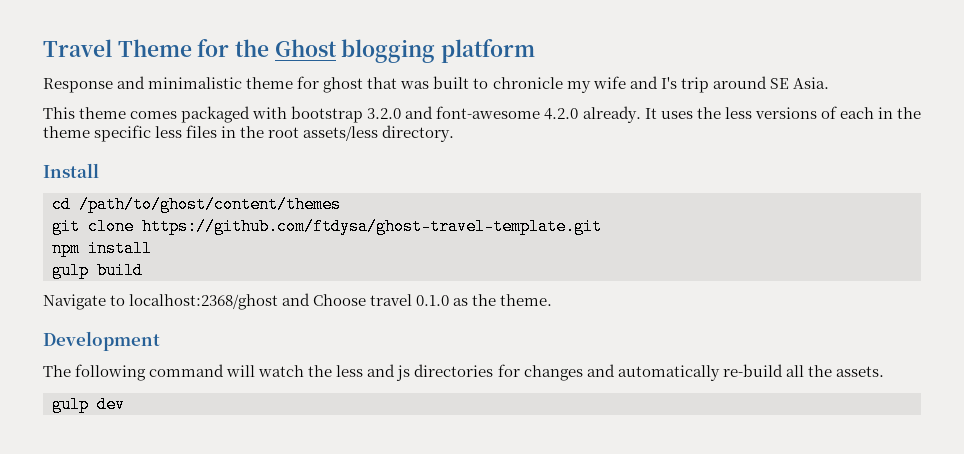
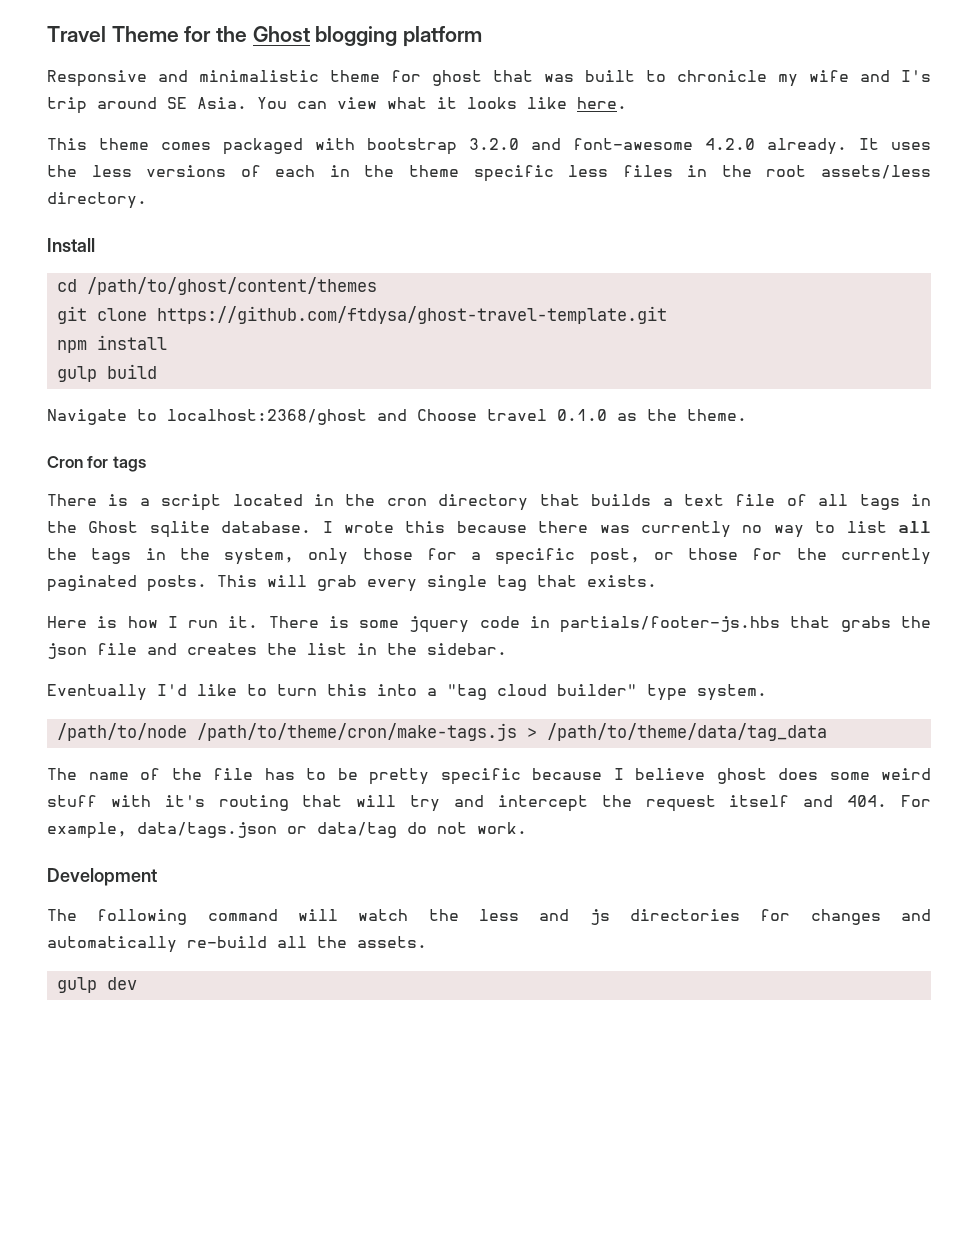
- Response and minimalistic theme for ghost that was built to chronicle my wife and I's trip around SE Asia.
+ Responsive and minimalistic theme for ghost that was built to chronicle my wife and I's trip around SE Asia. You can view what it looks like here.
+ Cron for tags
+ There is a script located in the cron directory that builds a text file of all tags in the Ghost sqlite database. I wrote this because there was currently no way to list all the tags in the system, only those for a specific post, or those for the currently paginated posts. This will grab every single tag that exists.
+ Here is how I run it. There is some jquery code in partials/footer-js.hbs that grabs the json file and creates the list in the sidebar.
+ Eventually I'd like to turn this into a "tag cloud builder" type system.
+ /path/to/node /path/to/theme/cron/make-tags.js > /path/to/theme/data/tag_data
+ The name of the file has to be pretty specific because I believe ghost does some weird stuff with it's routing that will try and intercept the request itself and 404. For example, data/tags.json or data/tag do not work.

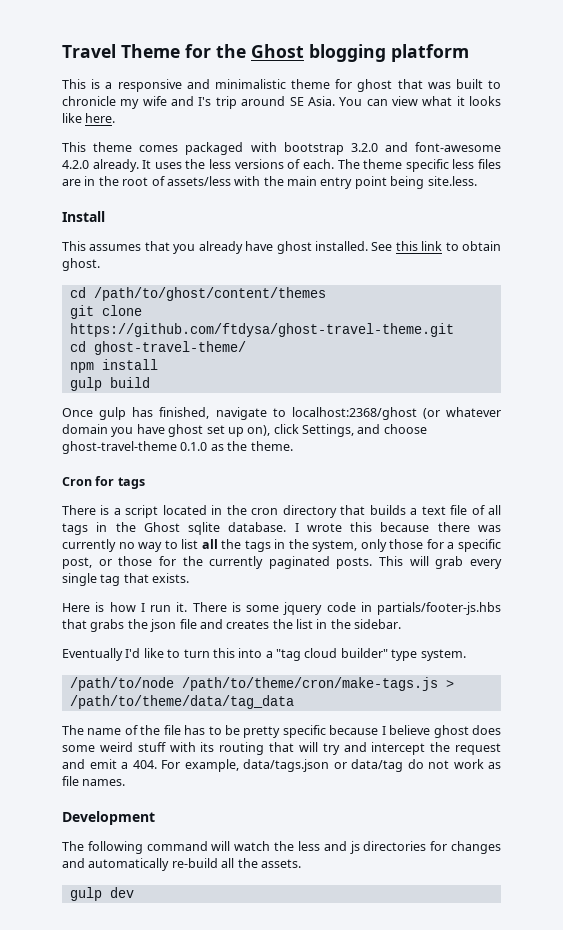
- Responsive and minimalistic theme for ghost that was built to chronicle my wife and I's trip around SE Asia.
+ This is a responsive and minimalistic theme for ghost that was built to chronicle my wife and I's trip around SE Asia.
- It uses the less versions of each in the theme specific less files in the root assets/less directory.
+ It uses the less versions of each. The theme specific less files are in the root of assets/less with the main entry point being site.less.
  Install
+ This assumes that you already have ghost installed. See this link to obtain ghost.
- git clone https://github.com/ftdysa/ghost-travel-template.git
+ git clone https://github.com/ftdysa/ghost-travel-theme.git
+ cd ghost-travel-theme/
- Navigate to localhost:2368/ghost and Choose travel 0.1.0 as the theme.
+ Once gulp has finished, navigate to localhost:2368/ghost (or whatever domain you have ghost set up on), click Settings, and choose ghost-travel-theme 0.1.0 as the theme.
- The name of the file has to be pretty specific because I believe ghost does some weird stuff with it's routing that will try and intercept the request itself and 404. For example, data/tags.json or data/tag do not work.
+ The name of the file has to be pretty specific because I believe ghost does some weird stuff with its routing that will try and intercept the request and emit a 404. For example, data/tags.json or data/tag do not work as file names.

